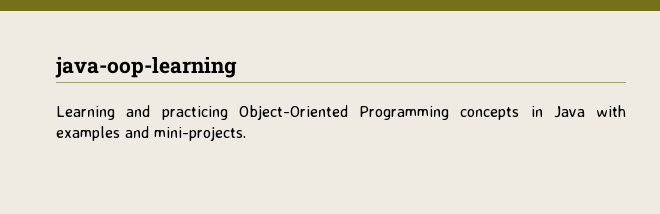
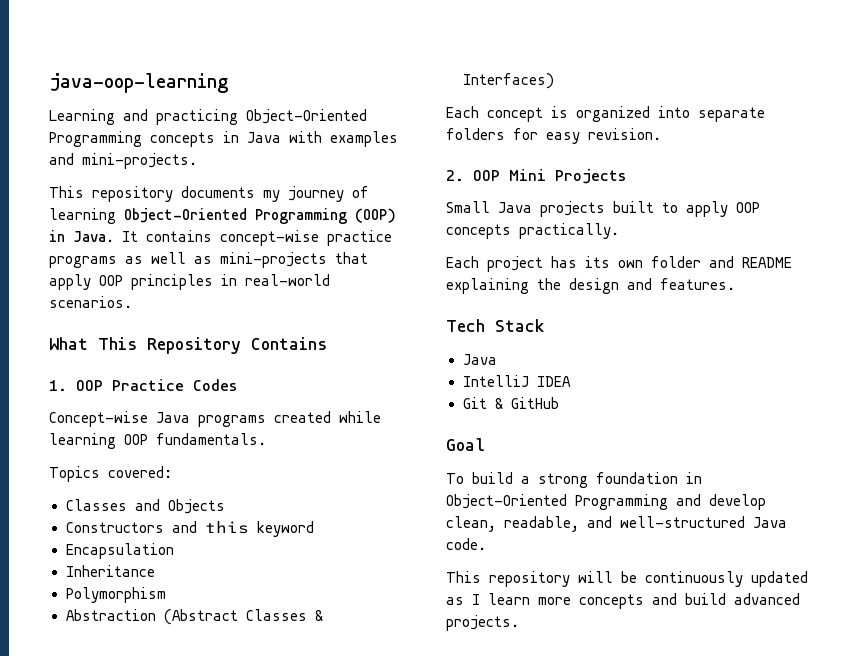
+ This repository documents my journey of learning Object-Oriented Programming (OOP) in Java. It contains concept-wise practice programs as well as mini-projects that apply OOP principles in real-world scenarios.
+ What This Repository Contains
+ 1. OOP Practice Codes
+ Concept-wise Java programs created while learning OOP fundamentals.
+ Topics covered:
+ Classes and Objects
+ Constructors and this keyword
+ Encapsulation
+ Inheritance
+ Polymorphism
+ Abstraction (Abstract Classes & Interfaces)
+ Each concept is organized into separate folders for easy revision.
+ 2. OOP Mini Projects
+ Small Java projects built to apply OOP concepts practically.
+ Each project has its own folder and README explaining the design and features.
+ Tech Stack
+ Java
+ IntelliJ IDEA
+ Git & GitHub
+ Goal
+ To build a strong foundation in Object-Oriented Programming and develop clean, readable, and well-structured Java code.
+ This repository will be continuously updated as I learn more concepts and build advanced projects.

